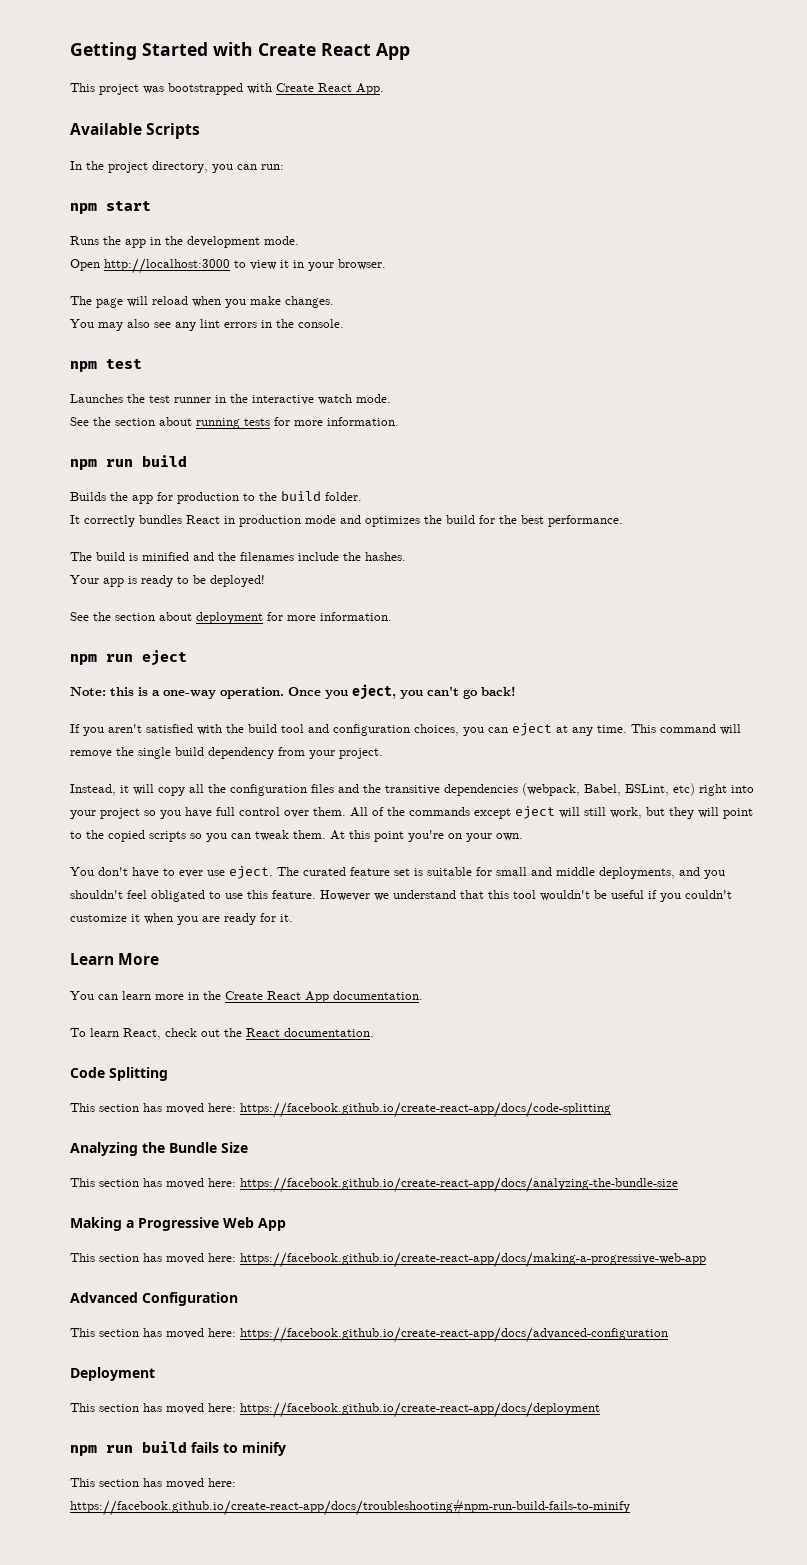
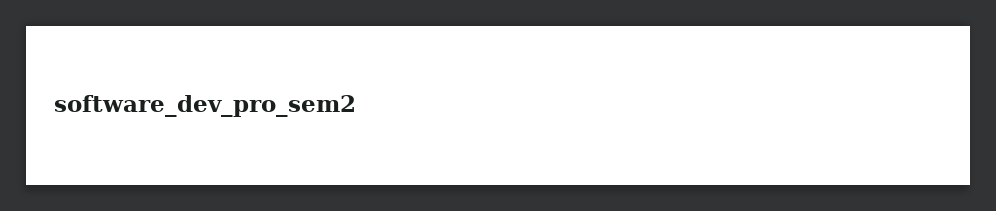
- Getting Started with Create React App
- This project was bootstrapped with Create React App.
- Available Scripts
- In the project directory, you can run:
- npm start
- Runs the app in the development mode.
- Open http://localhost:3000 to view it in your browser.
- The page will reload when you make changes.
- You may also see any lint errors in the console.
- npm test
- Launches the test runner in the interactive watch mode.
- See the section about running tests for more information.
- npm run build
- Builds the app for production to the build folder.
- It correctly bundles React in production mode and optimizes the build for the best performance.
- The build is minified and the filenames include the hashes.
- Your app is ready to be deployed!
- See the section about deployment for more information.
- npm run eject
- Note: this is a one-way operation. Once you eject, you can't go back!
- If you aren't satisfied with the build tool and configuration choices, you can eject at any time. This command will remove the single build dependency from your project.
- Instead, it will copy all the configuration files and the transitive dependencies (webpack, Babel, ESLint, etc) right into your project so you have full control over them. All of the commands except eject will still work, but they will point to the copied scripts so you can tweak them. At this point you're on your own.
- You don't have to ever use eject. The curated feature set is suitable for small and middle deployments, and you shouldn't feel obligated to use this feature. However we understand that this tool wouldn't be useful if you couldn't customize it when you are ready for it.
- Learn More
- You can learn more in the Create React App documentation.
- To learn React, check out the React documentation.
- Code Splitting
- This section has moved here: https://facebook.github.io/create-react-app/docs/code-splitting
- Analyzing the Bundle Size
- This section has moved here: https://facebook.github.io/create-react-app/docs/analyzing-the-bundle-size
- Making a Progressive Web App
- This section has moved here: https://facebook.github.io/create-react-app/docs/making-a-progressive-web-app
- Advanced Configuration
- This section has moved here: https://facebook.github.io/create-react-app/docs/advanced-configuration
- Deployment
- This section has moved here: https://facebook.github.io/create-react-app/docs/deployment
- npm run build fails to minify
- This section has moved here: https://facebook.github.io/create-react-app/docs/troubleshooting#npm-run-build-fails-to-minify
+ software_dev_pro_sem2

